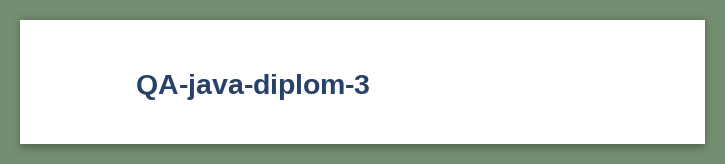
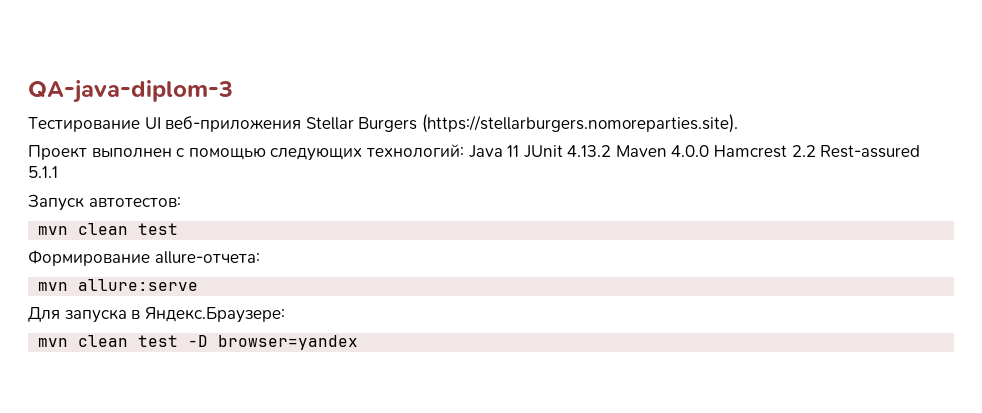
+ Тестирование UI веб-приложения Stellar Burgers (https://stellarburgers.nomoreparties.site).
+ Проект выполнен с помощью следующих технологий: Java 11 JUnit 4.13.2 Maven 4.0.0 Hamcrest 2.2 Rest-assured 5.1.1
+ Запуск автотестов:
+ mvn clean test
+ Формирование allure-отчета:
+ mvn allure:serve
+ Для запуска в Яндекс.Браузере:
+ mvn clean test -D browser=yandex

